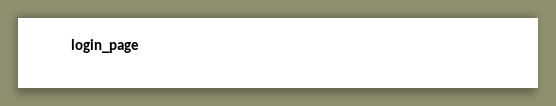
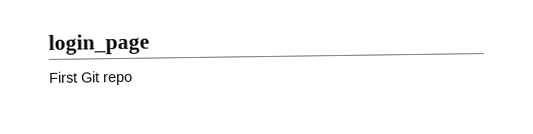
+ First Git repo

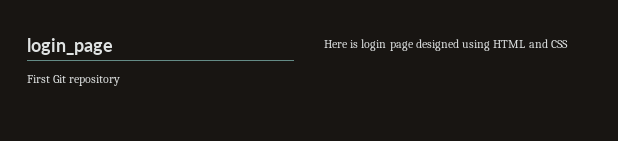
- First Git repo
+ First Git repository
+ Here is login page designed using HTML and CSS

